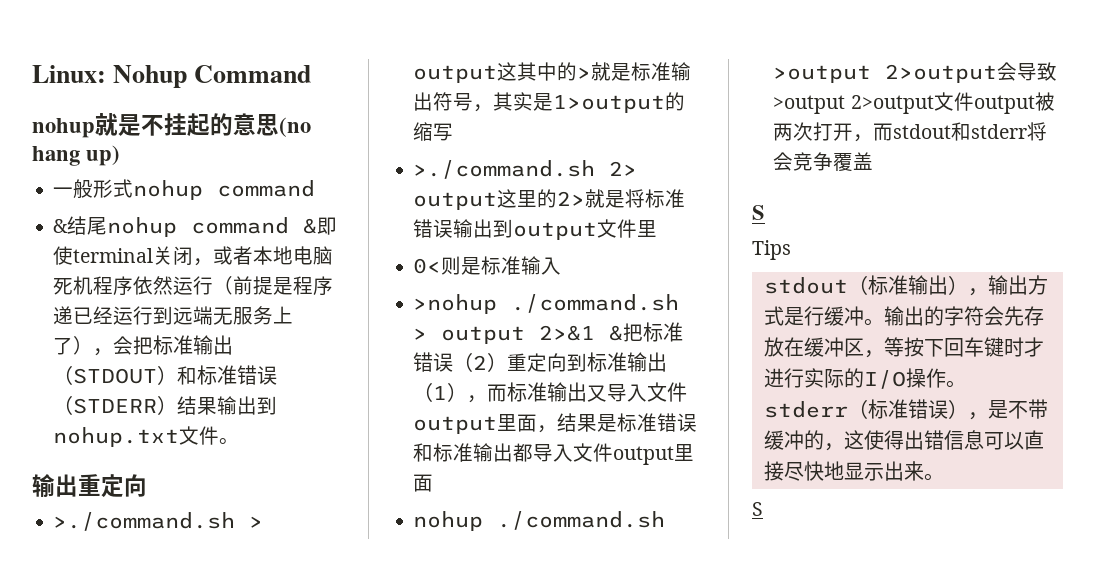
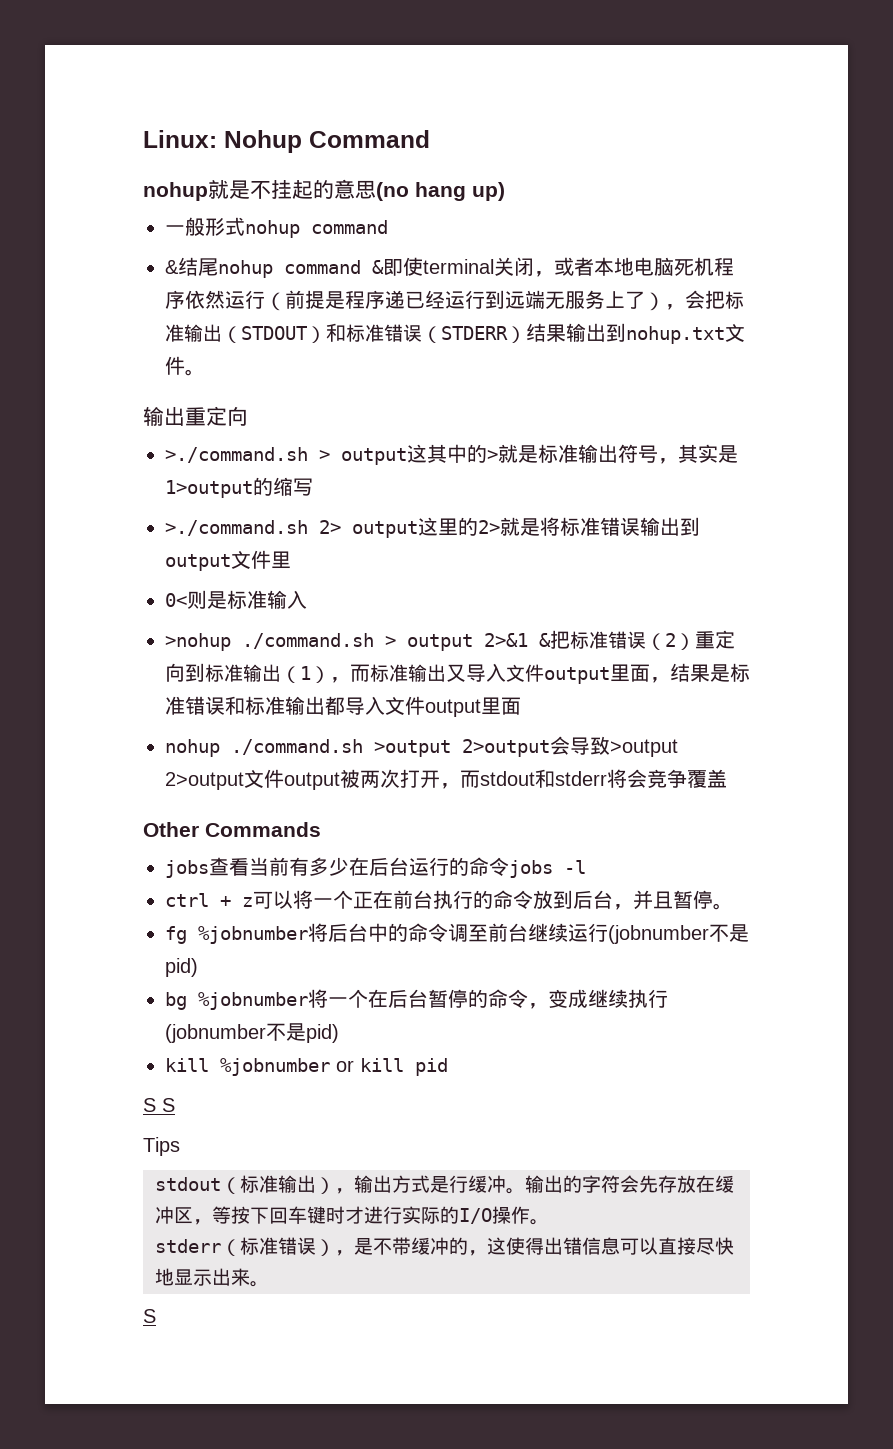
  nohup ./command.sh >output 2>output会导致>output 2>output文件output被两次打开，而stdout和stderr将会竞争覆盖
- S
+ Other Commands
+ jobs查看当前有多少在后台运行的命令jobs -l
+ ctrl + z可以将一个正在前台执行的命令放到后台，并且暂停。
+ fg %jobnumber将后台中的命令调至前台继续运行(jobnumber不是pid)
+ bg %jobnumber将一个在后台暂停的命令，变成继续执行(jobnumber不是pid)
+ kill %jobnumber or kill pid
+ S S

